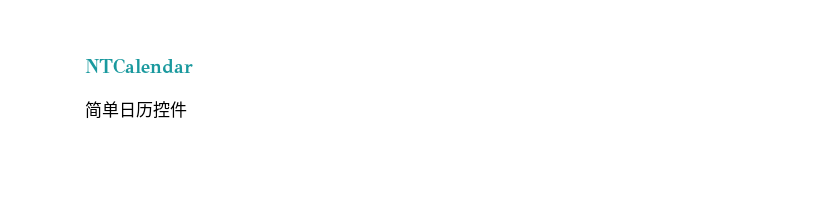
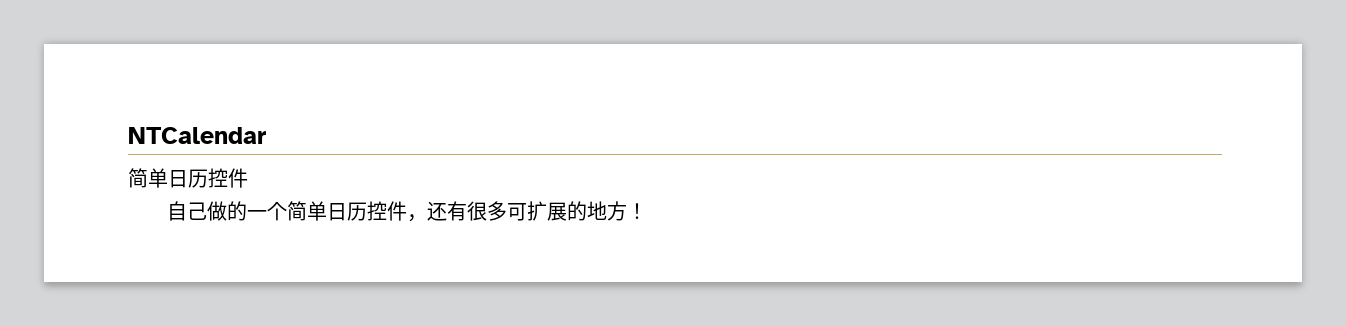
+ 自己做的一个简单日历控件，还有很多可扩展的地方！

